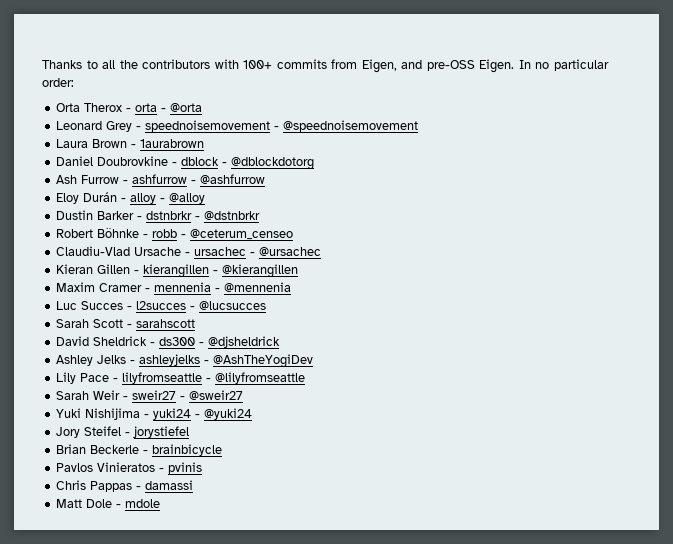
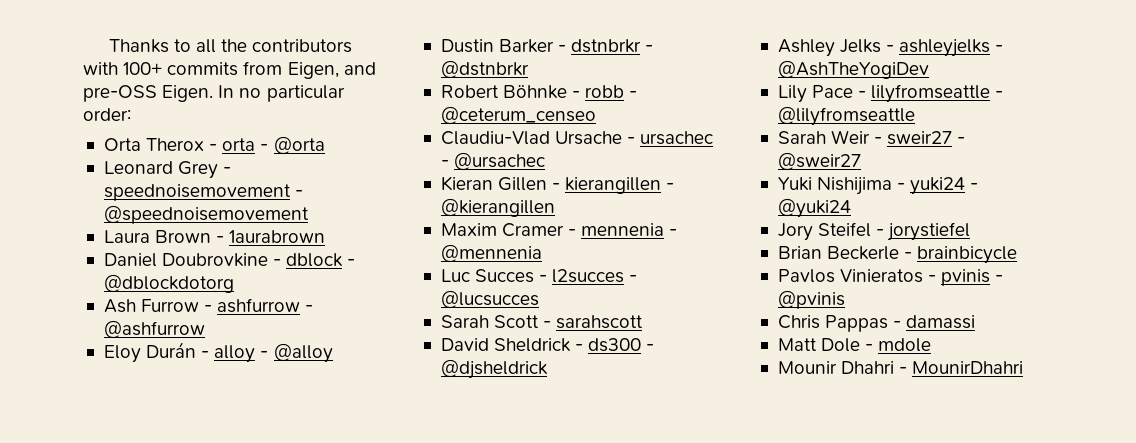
- Pavlos Vinieratos - pvinis
+ Pavlos Vinieratos - pvinis - @pvinis
+ Mounir Dhahri - MounirDhahri

